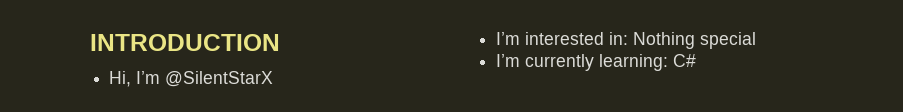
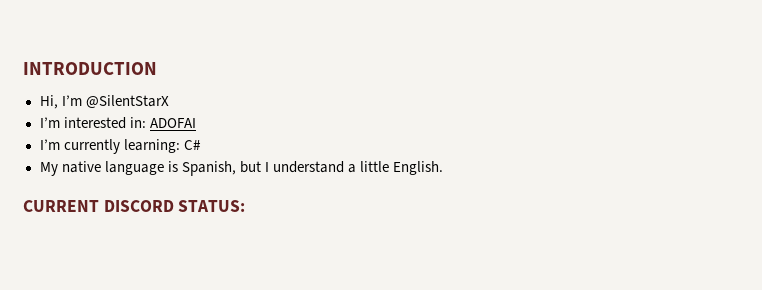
- I’m interested in: Nothing special
+ I’m interested in: ADOFAI
+ My native language is Spanish, but I understand a little English.
+ CURRENT DISCORD STATUS:

